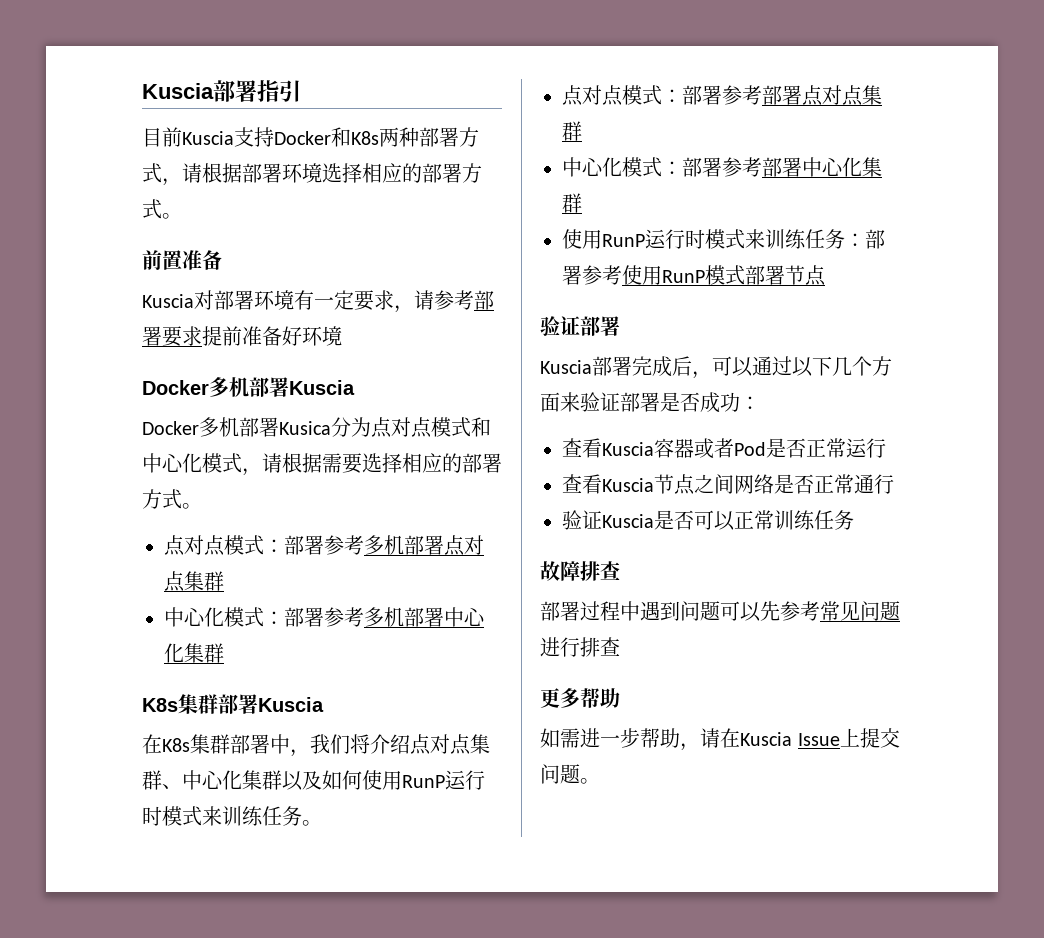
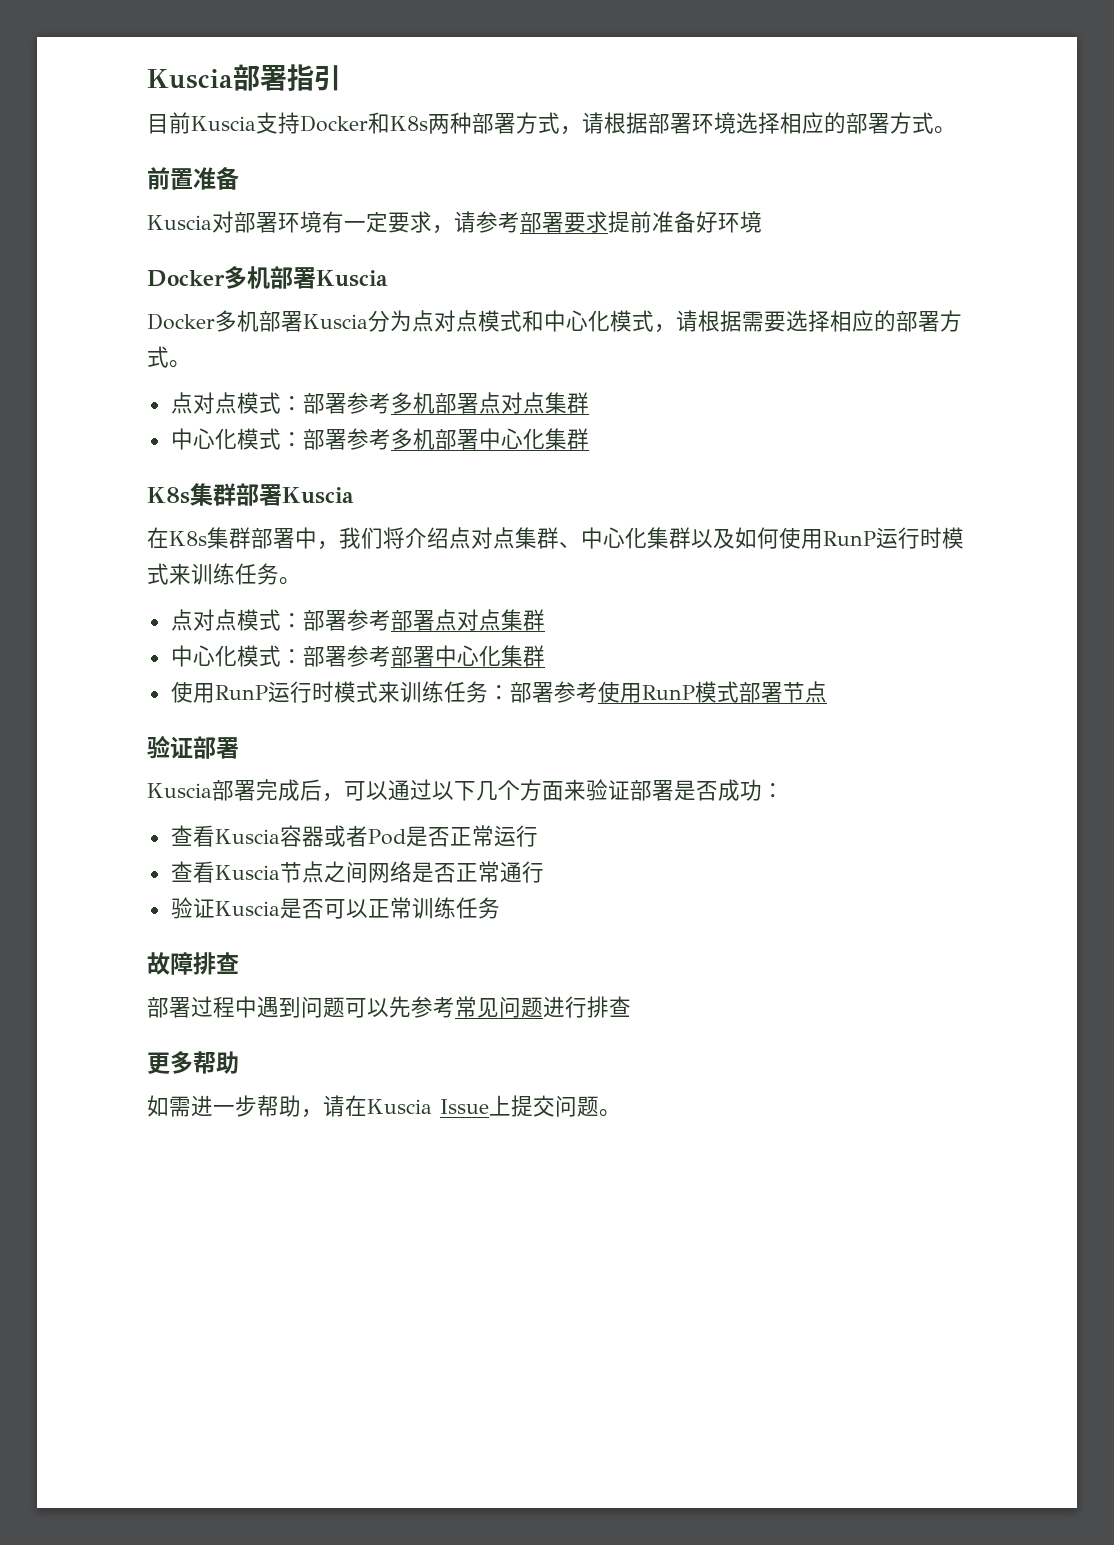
- Docker多机部署Kusica分为点对点模式和中心化模式，请根据需要选择相应的部署方式。
+ Docker多机部署Kuscia分为点对点模式和中心化模式，请根据需要选择相应的部署方式。

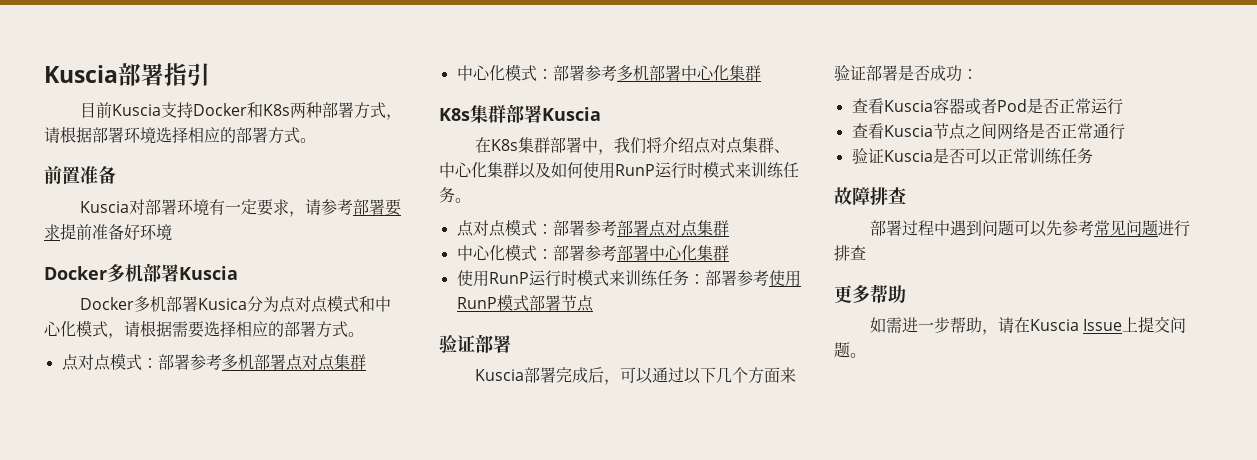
- Docker多机部署Kuscia分为点对点模式和中心化模式，请根据需要选择相应的部署方式。
+ Docker多机部署Kusica分为点对点模式和中心化模式，请根据需要选择相应的部署方式。

